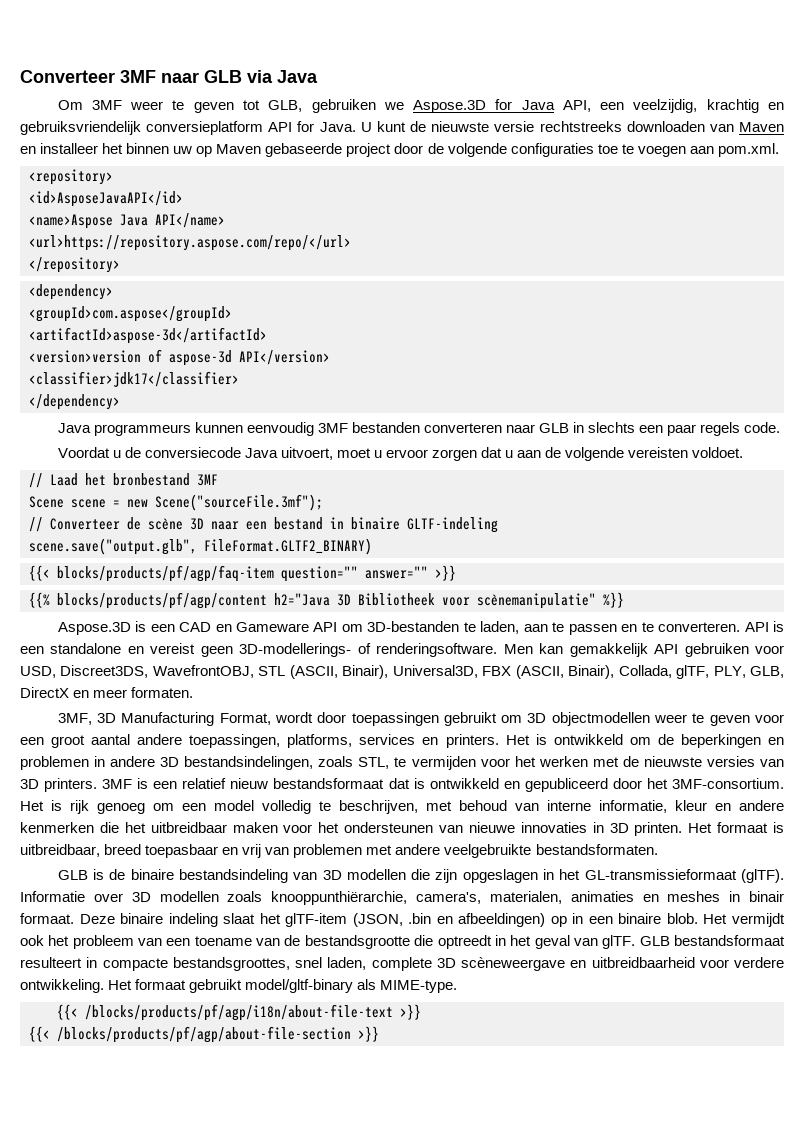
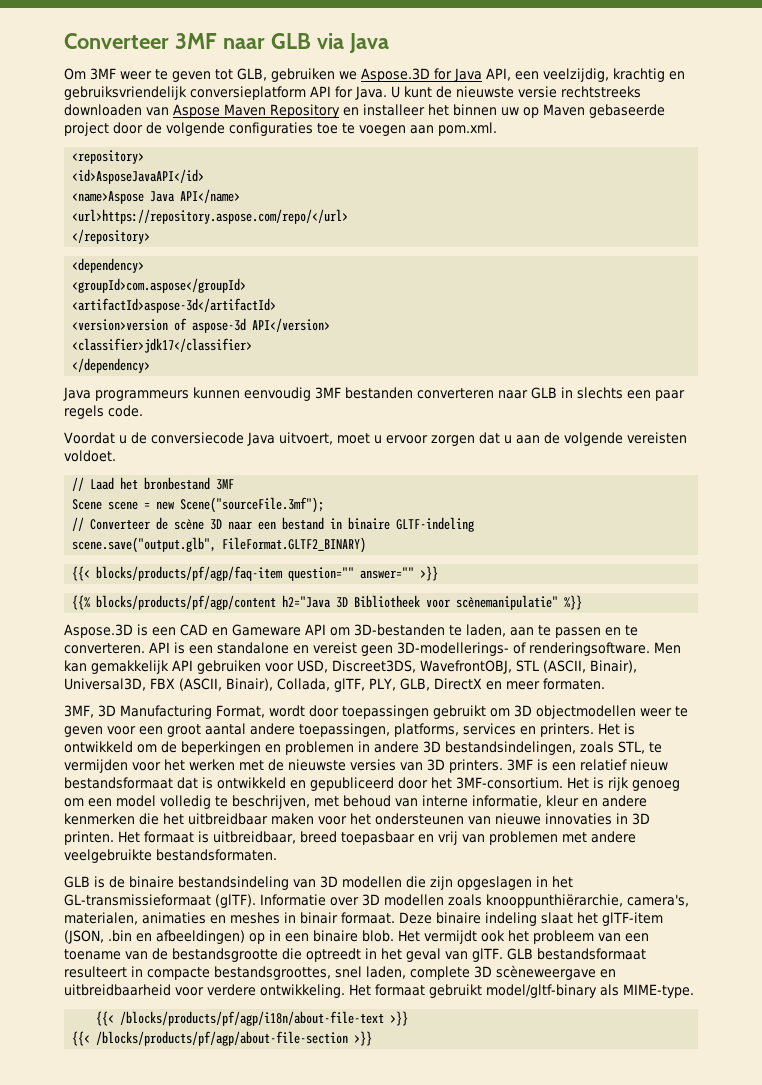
- U kunt de nieuwste versie rechtstreeks downloaden van Maven en installeer het binnen uw op Maven gebaseerde project door de volgende configuraties toe te voegen aan pom.xml.
+ U kunt de nieuwste versie rechtstreeks downloaden van Aspose Maven Repository en installeer het binnen uw op Maven gebaseerde project door de volgende configuraties toe te voegen aan pom.xml.

